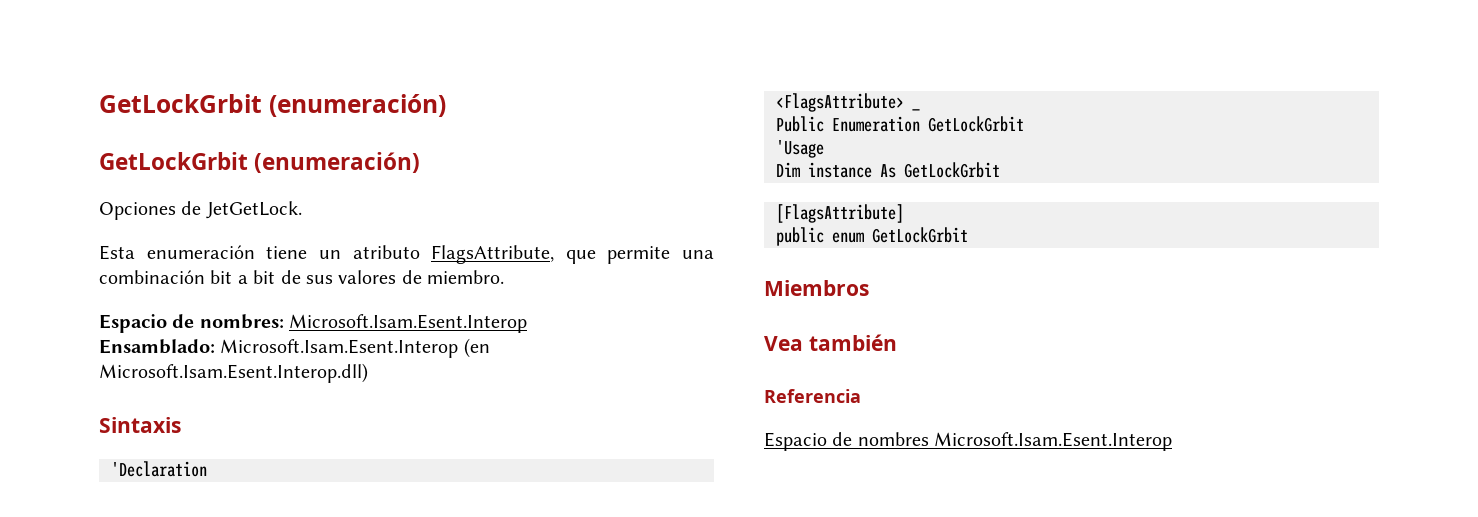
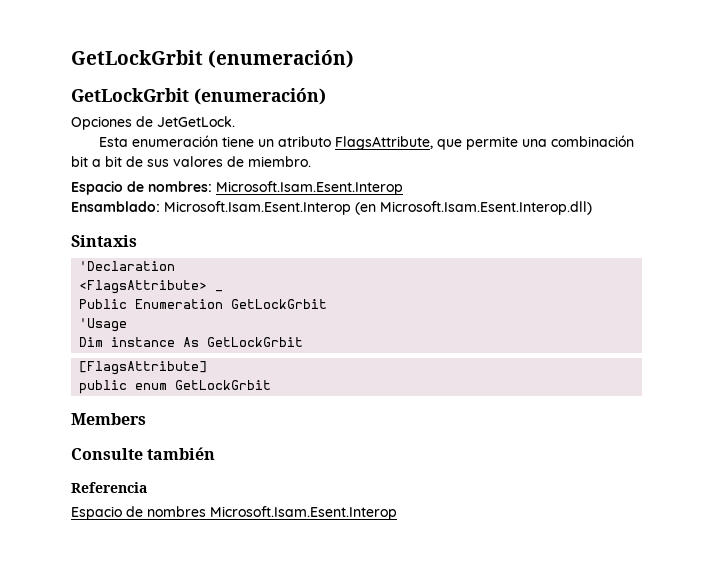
- Miembros
- Vea también
+ Members
+ Consulte también

